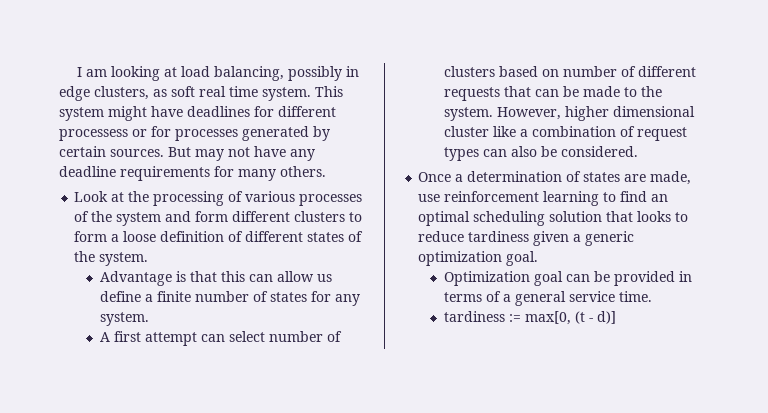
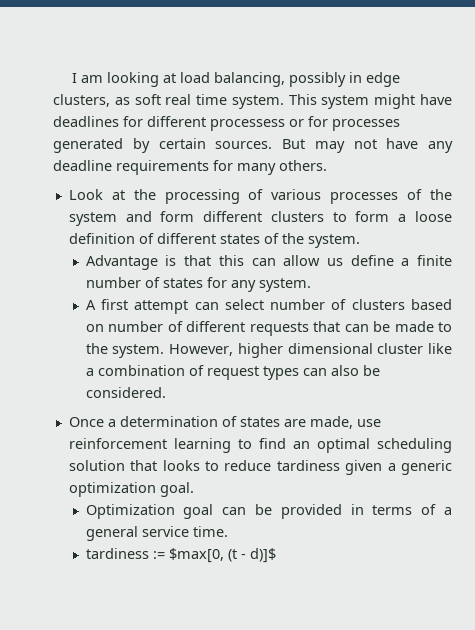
- tardiness := max[0, (t - d)]
+ tardiness := $max[0, (t - d)]$

